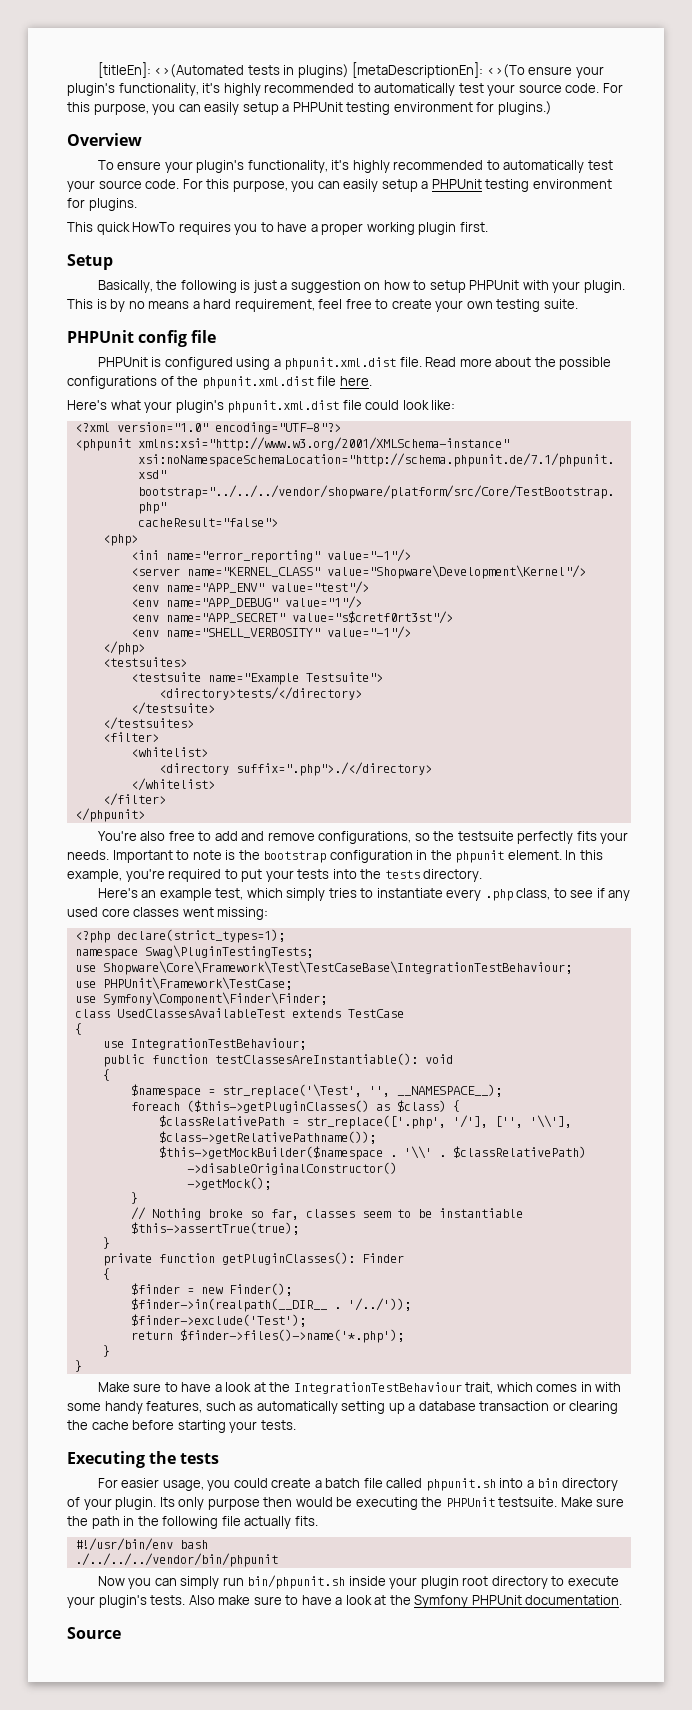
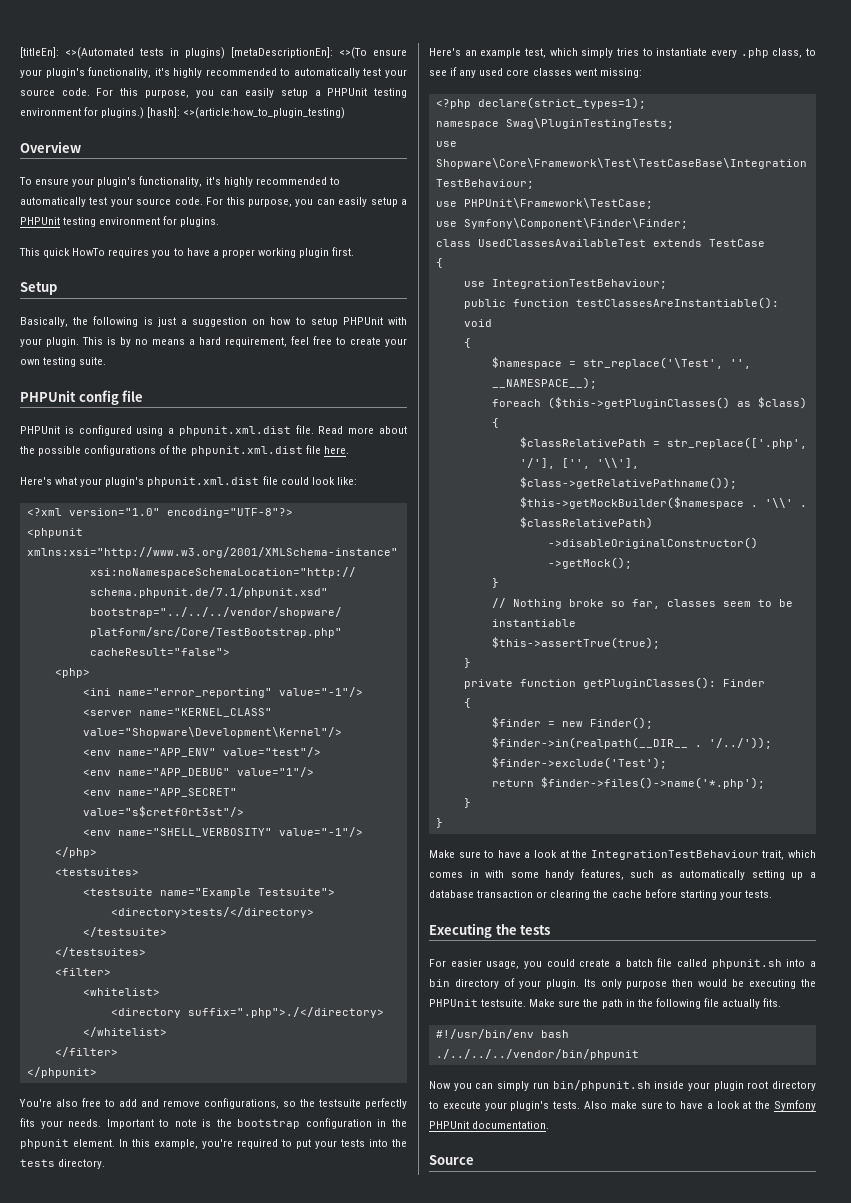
+ [hash]: <>(article:how_to_plugin_testing)

